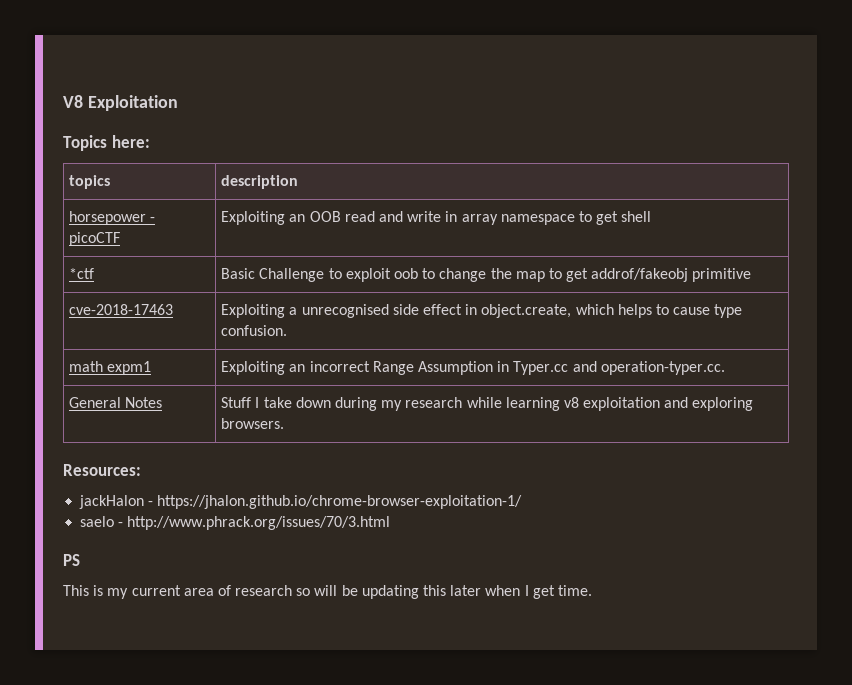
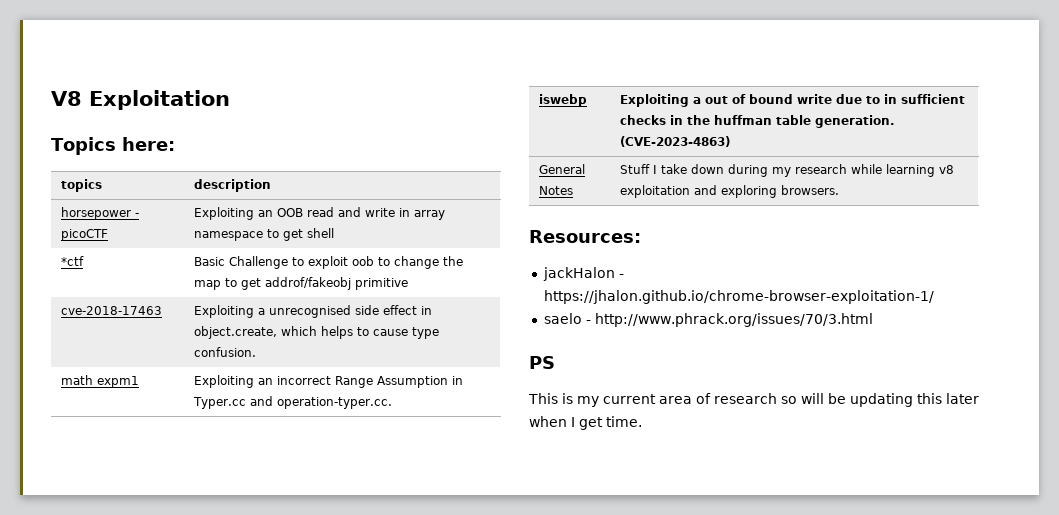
+ iswebp | Exploiting a out of bound write due to in sufficient checks in the huffman table generation. (CVE-2023-4863)

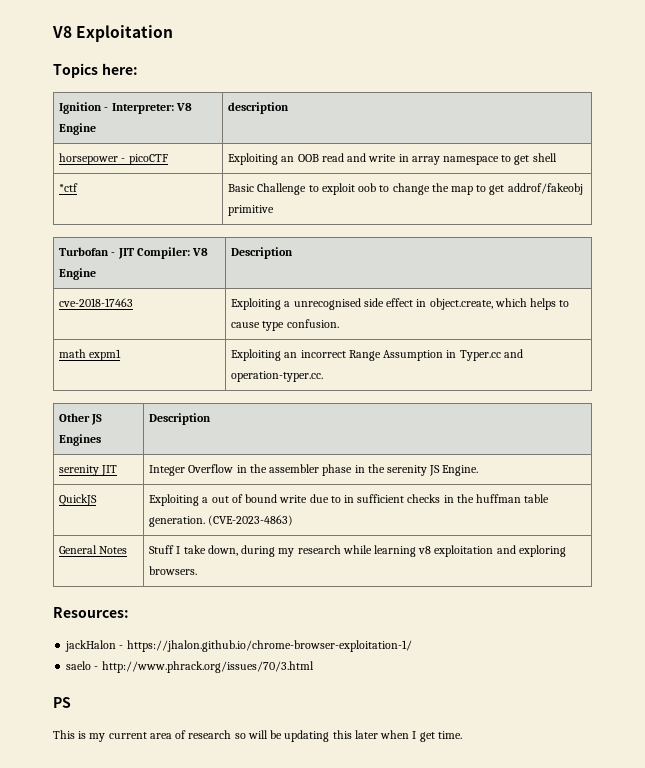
- topics | description
+ Ignition - Interpreter: V8 Engine | description
+ Turbofan - JIT Compiler: V8 Engine | Description
- iswebp | Exploiting a out of bound write due to in sufficient checks in the huffman table generation. (CVE-2023-4863)
+ Other JS Engines | Description
+ serenity JIT | Integer Overflow in the assembler phase in the serenity JS Engine.
+ QuickJS | Exploiting a out of bound write due to in sufficient checks in the huffman table generation. (CVE-2023-4863)
- General Notes | Stuff I take down during my research while learning v8 exploitation and exploring browsers.
+ General Notes | Stuff I take down, during my research while learning v8 exploitation and exploring browsers.

